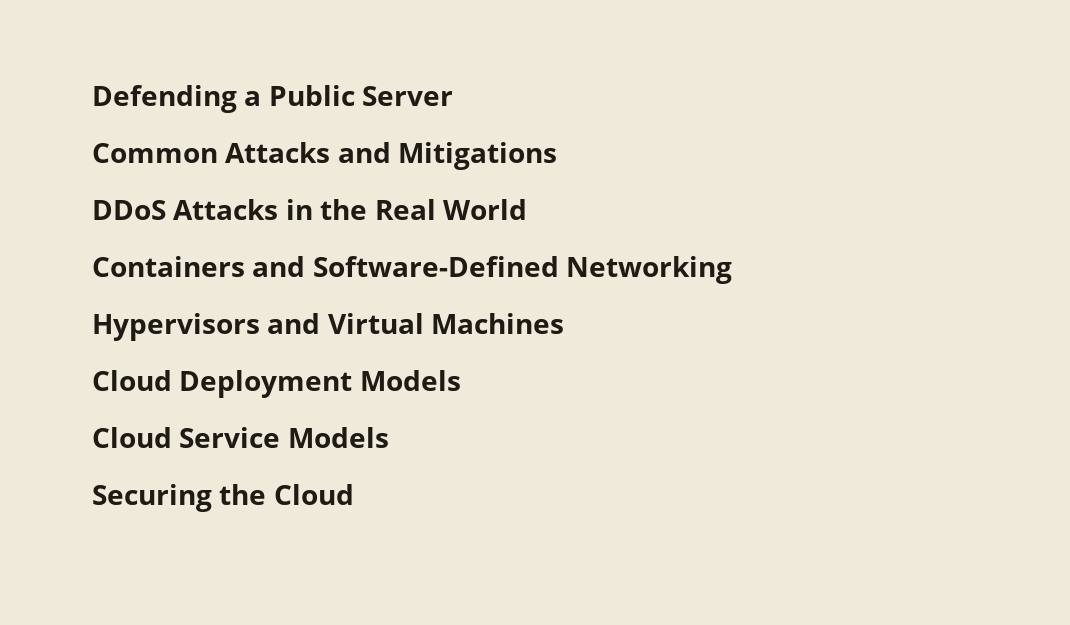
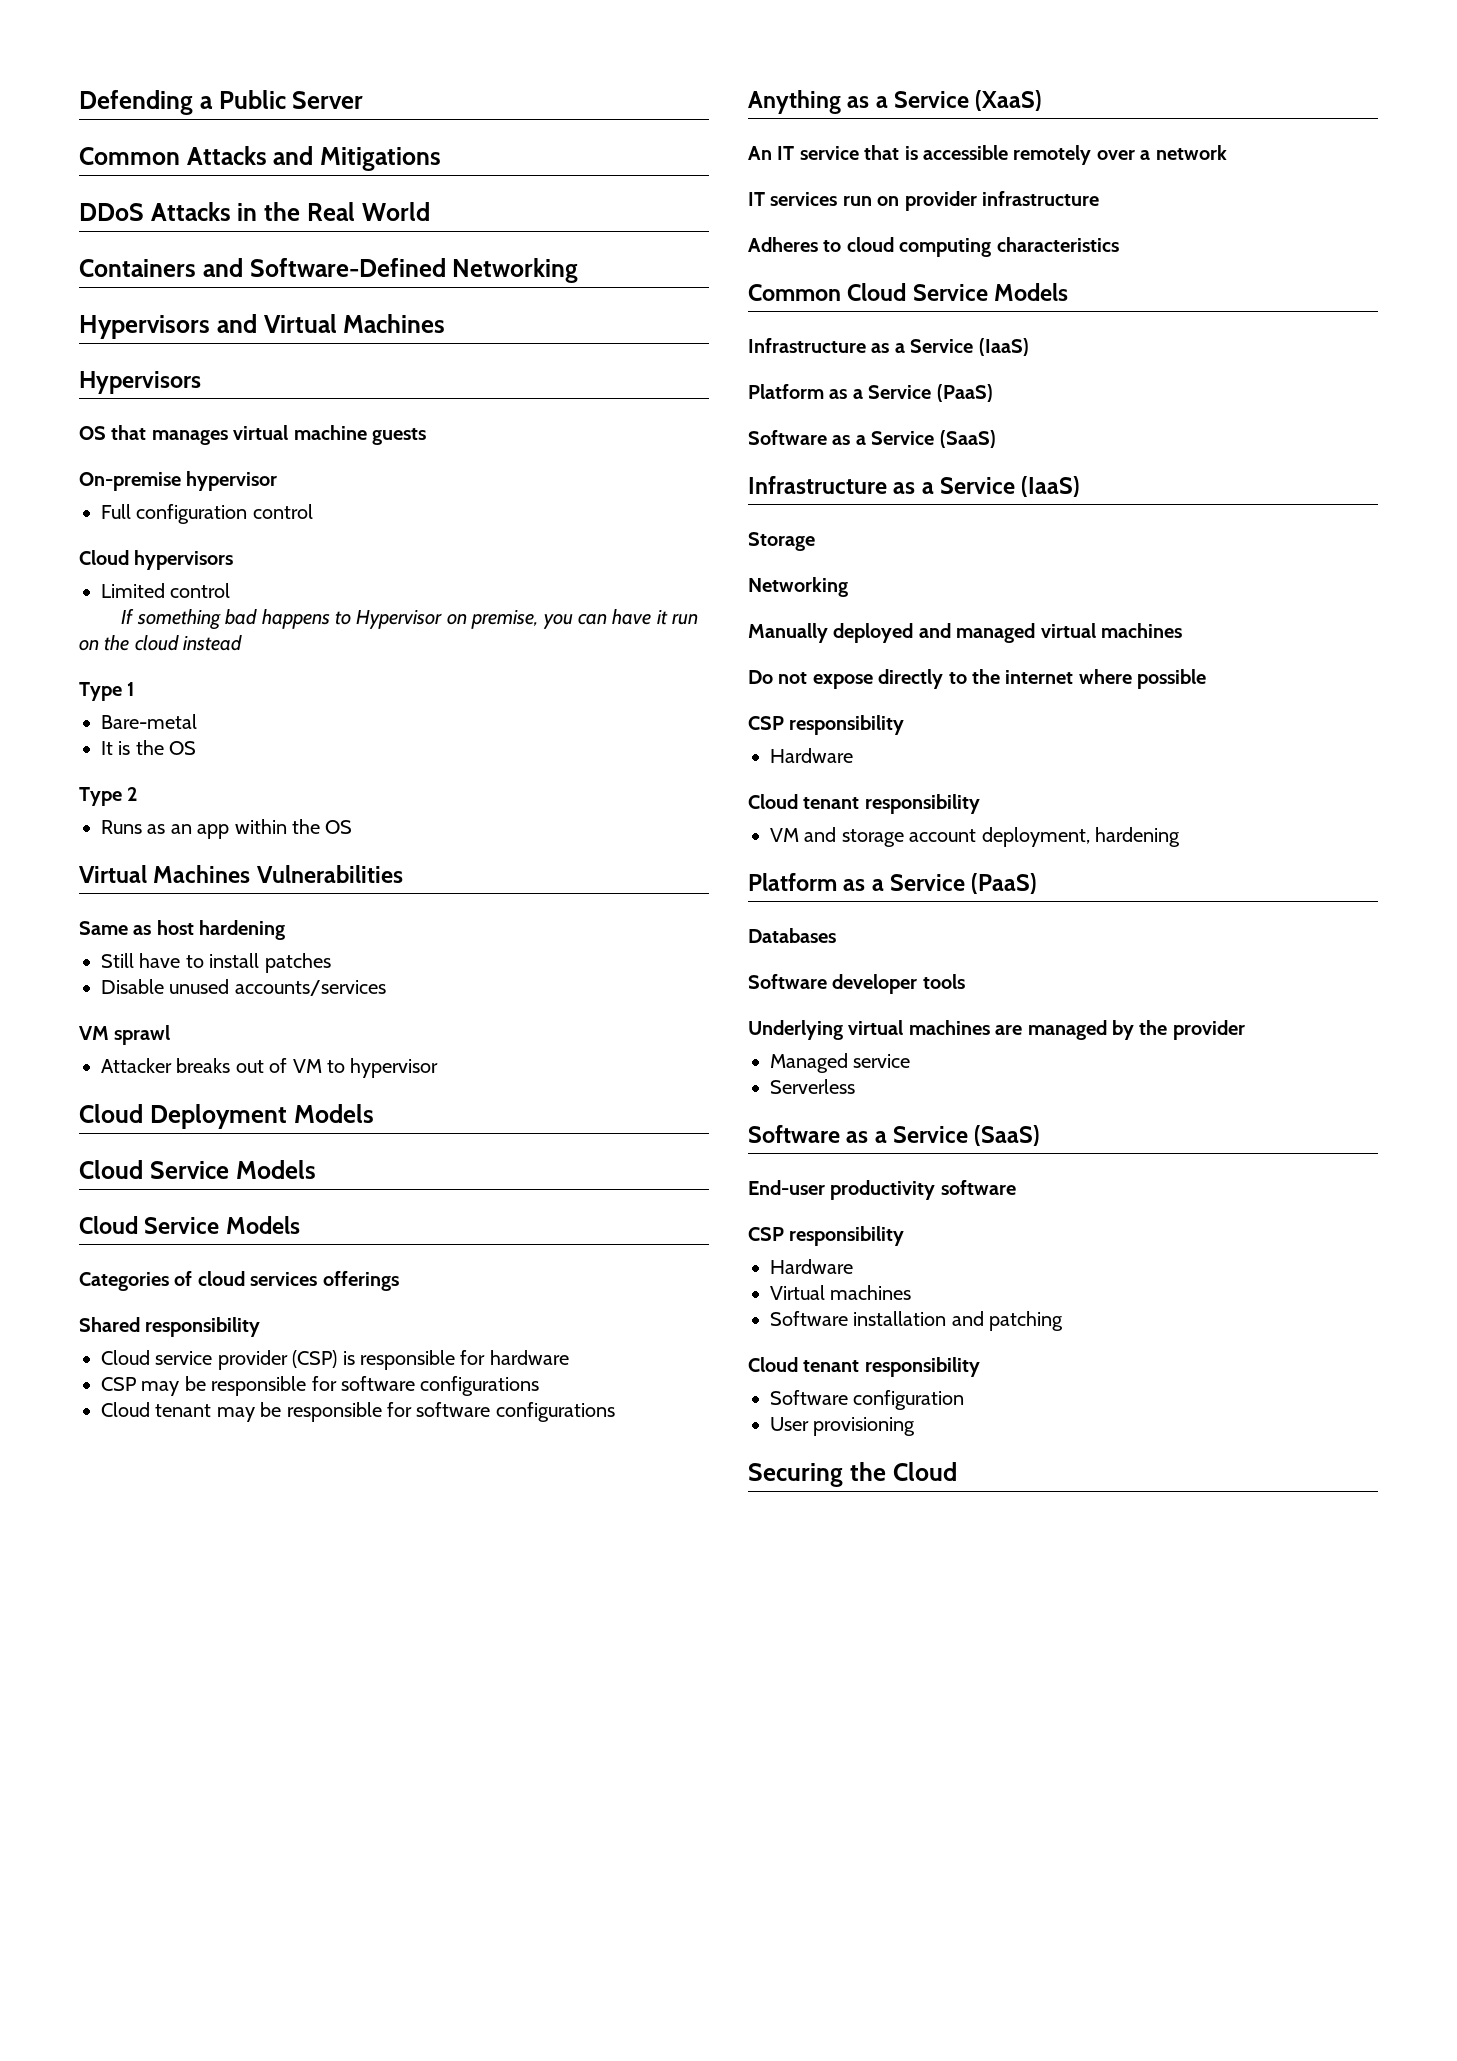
  Hypervisors and Virtual Machines
+ Hypervisors
+ OS that manages virtual machine guests
+ On-premise hypervisor
+ Full configuration control
+ Cloud hypervisors
+ Limited control
+ If something bad happens to Hypervisor on premise, you can have it run on the cloud instead
+ Type 1
+ Bare-metal
+ It is the OS
+ Type 2
+ Runs as an app within the OS
+ Virtual Machines Vulnerabilities
+ Same as host hardening
+ Still have to install patches
+ Disable unused accounts/services
+ VM sprawl
+ Attacker breaks out of VM to hypervisor
  Cloud Deployment Models
  Cloud Service Models
+ Cloud Service Models
+ Categories of cloud services offerings
+ Shared responsibility
+ Cloud service provider (CSP) is responsible for hardware
+ CSP may be responsible for software configurations
+ Cloud tenant may be responsible for software configurations
+ Anything as a Service (XaaS)
+ An IT service that is accessible remotely over a network
+ IT services run on provider infrastructure
+ Adheres to cloud computing characteristics
+ Common Cloud Service Models
+ Infrastructure as a Service (IaaS)
+ Platform as a Service (PaaS)
+ Software as a Service (SaaS)
+ Infrastructure as a Service (IaaS)
+ Storage
+ Networking
+ Manually deployed and managed virtual machines
+ Do not expose directly to the internet where possible
+ CSP responsibility
+ Hardware
+ Cloud tenant responsibility
+ VM and storage account deployment, hardening
+ Platform as a Service (PaaS)
+ Databases
+ Software developer tools
+ Underlying virtual machines are managed by the provider
+ Managed service
+ Serverless
+ Software as a Service (SaaS)
+ End-user productivity software
+ CSP responsibility
+ Hardware
+ Virtual machines
+ Software installation and patching
+ Cloud tenant responsibility
+ Software configuration
+ User provisioning

